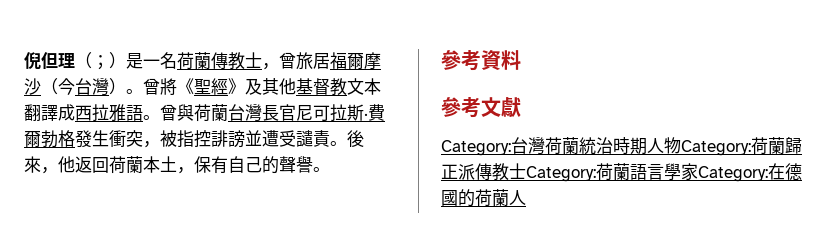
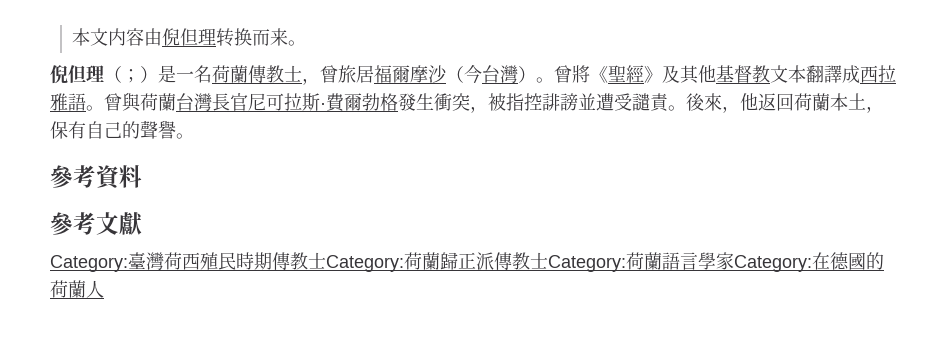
+ 本文内容由倪但理转换而来。
- Category:台灣荷蘭統治時期人物Category:荷蘭歸正派傳教士Category:荷蘭語言學家Category:在德國的荷蘭人
+ Category:臺灣荷西殖民時期傳教士Category:荷蘭歸正派傳教士Category:荷蘭語言學家Category:在德國的荷蘭人

